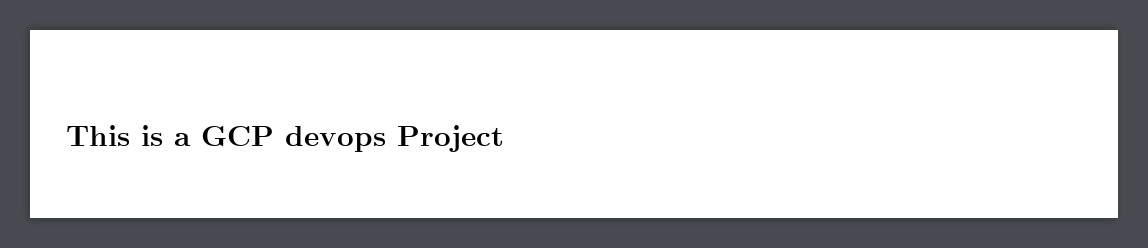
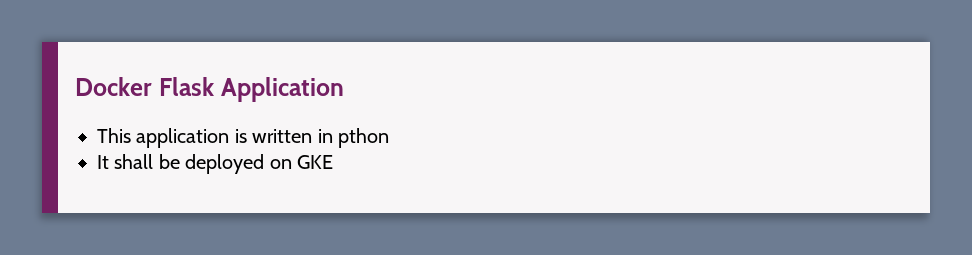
- This is a GCP devops Project
+ Docker Flask Application
+ This application is written in pthon
+ It shall be deployed on GKE

